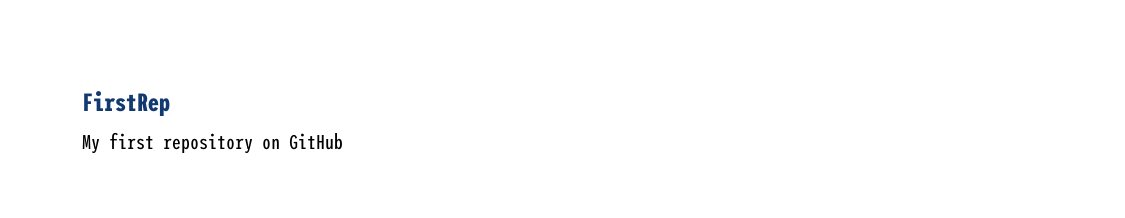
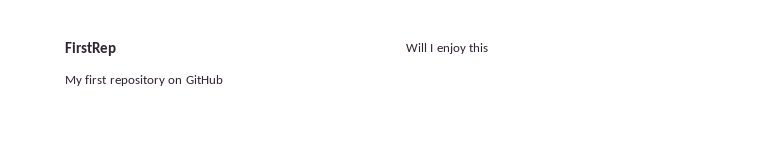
+ Will I enjoy this

